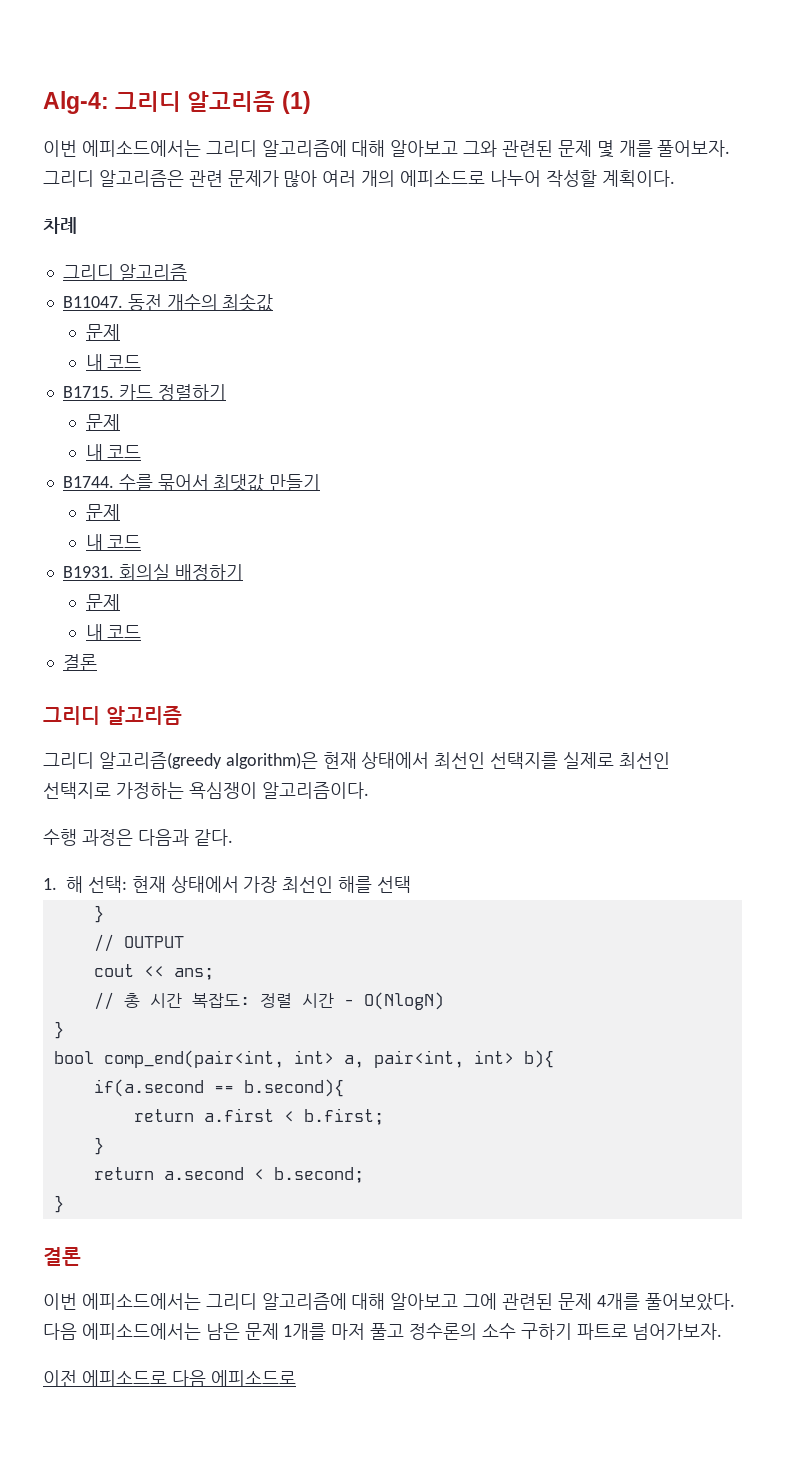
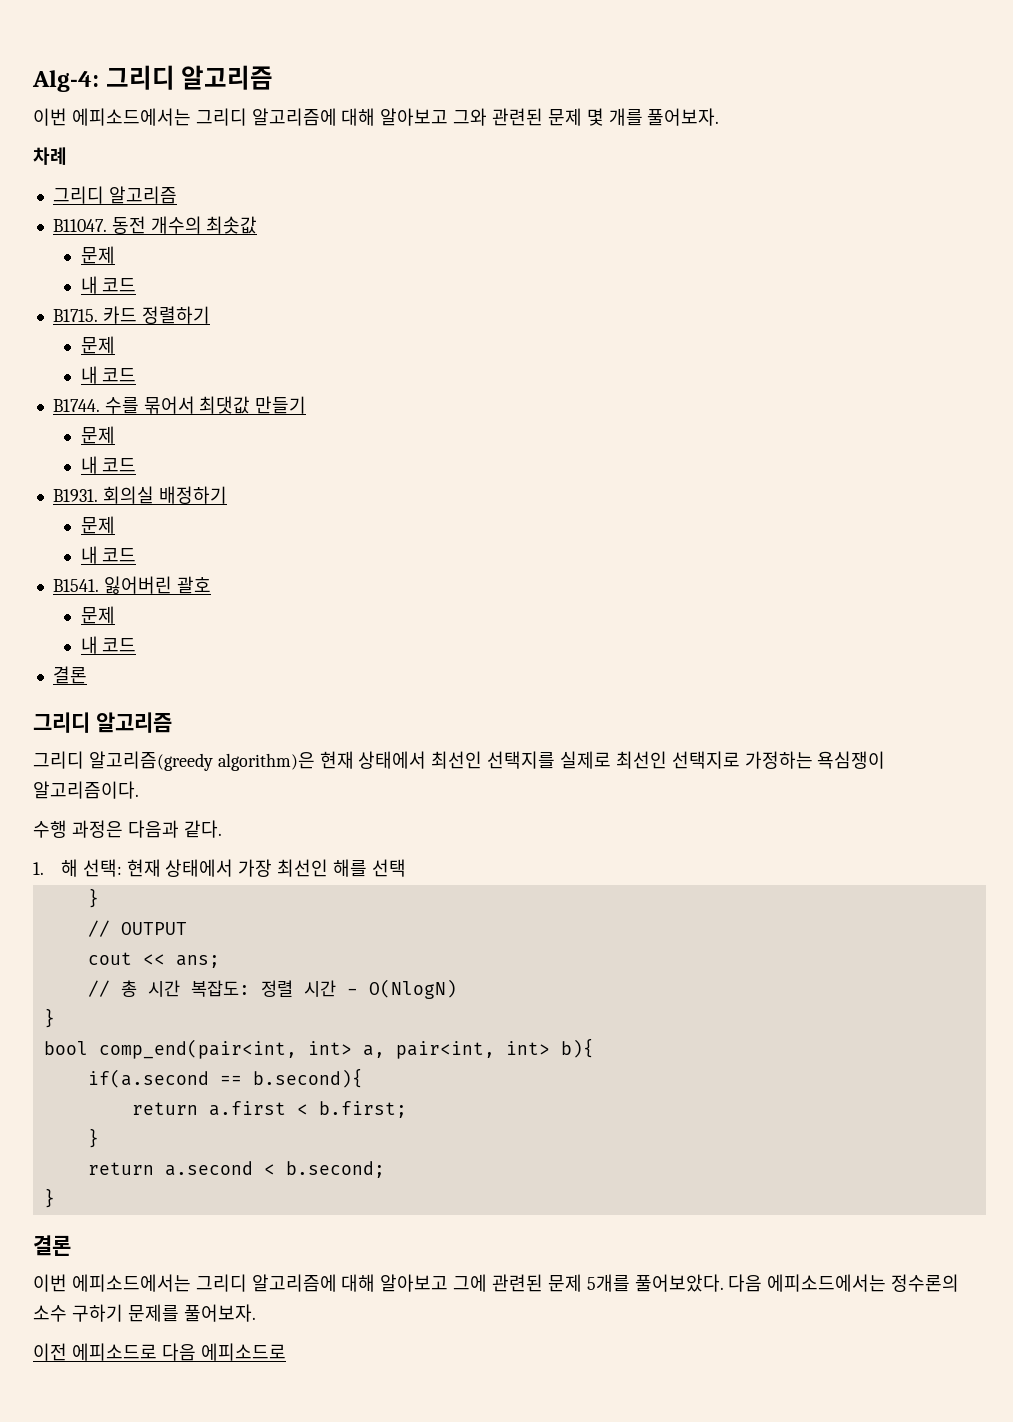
- Alg-4: 그리디 알고리즘 (1)
+ Alg-4: 그리디 알고리즘
- 그리디 알고리즘은 관련 문제가 많아 여러 개의 에피소드로 나누어 작성할 계획이다.
+ B1541. 잃어버린 괄호
+ 문제
+ 내 코드
- 이번 에피소드에서는 그리디 알고리즘에 대해 알아보고 그에 관련된 문제 4개를 풀어보았다.
+ 이번 에피소드에서는 그리디 알고리즘에 대해 알아보고 그에 관련된 문제 5개를 풀어보았다.
- 다음 에피소드에서는 남은 문제 1개를 마저 풀고 정수론의 소수 구하기 파트로 넘어가보자.
+ 다음 에피소드에서는 정수론의 소수 구하기 문제를 풀어보자.

